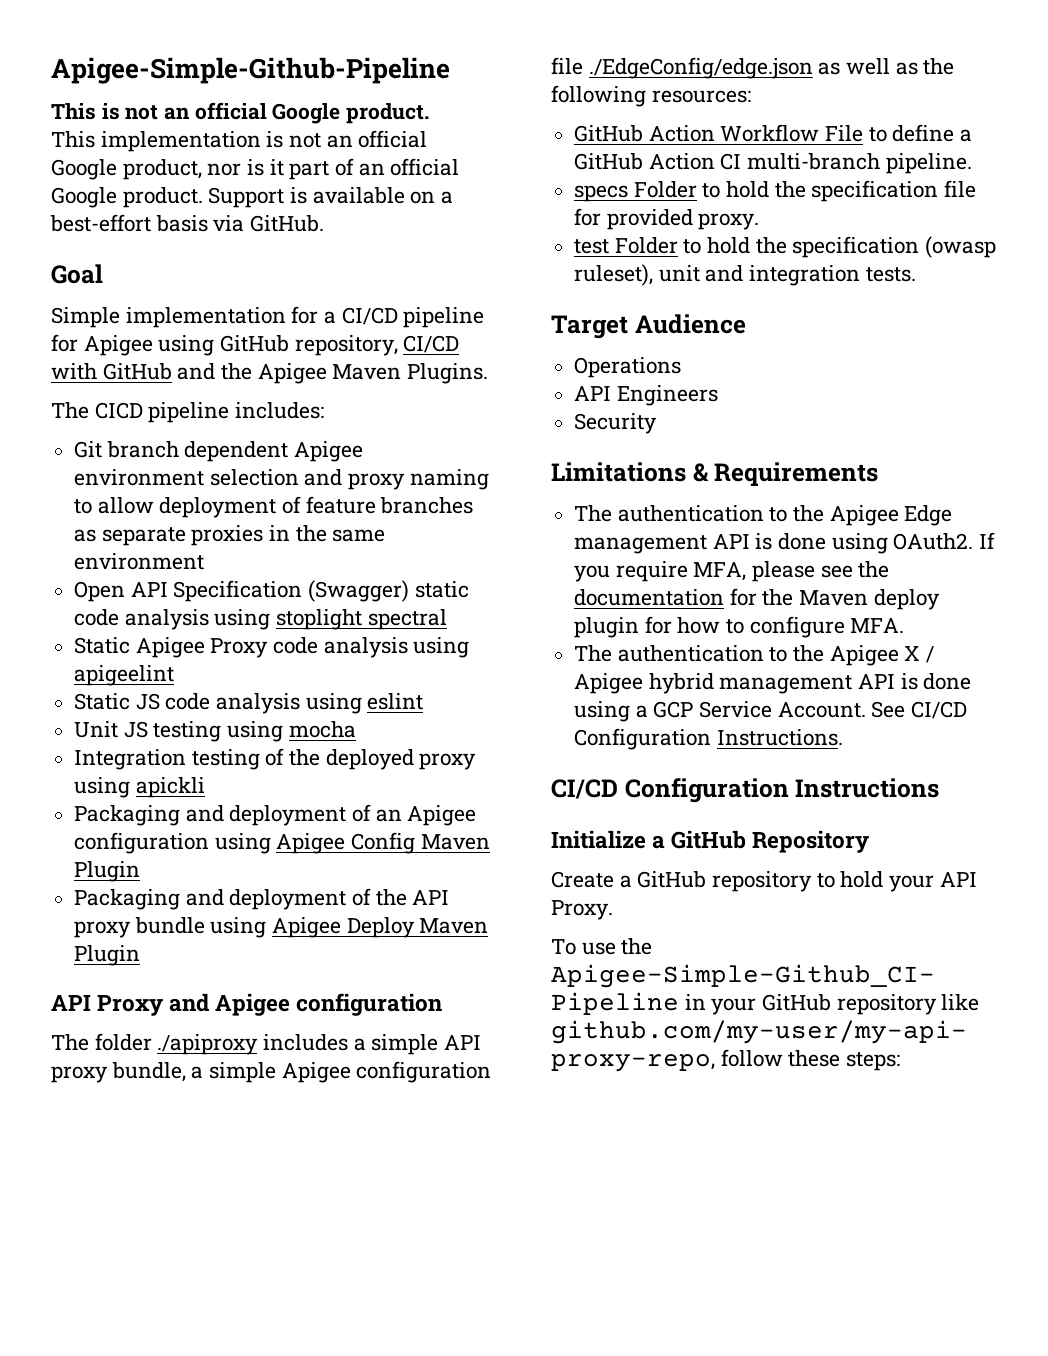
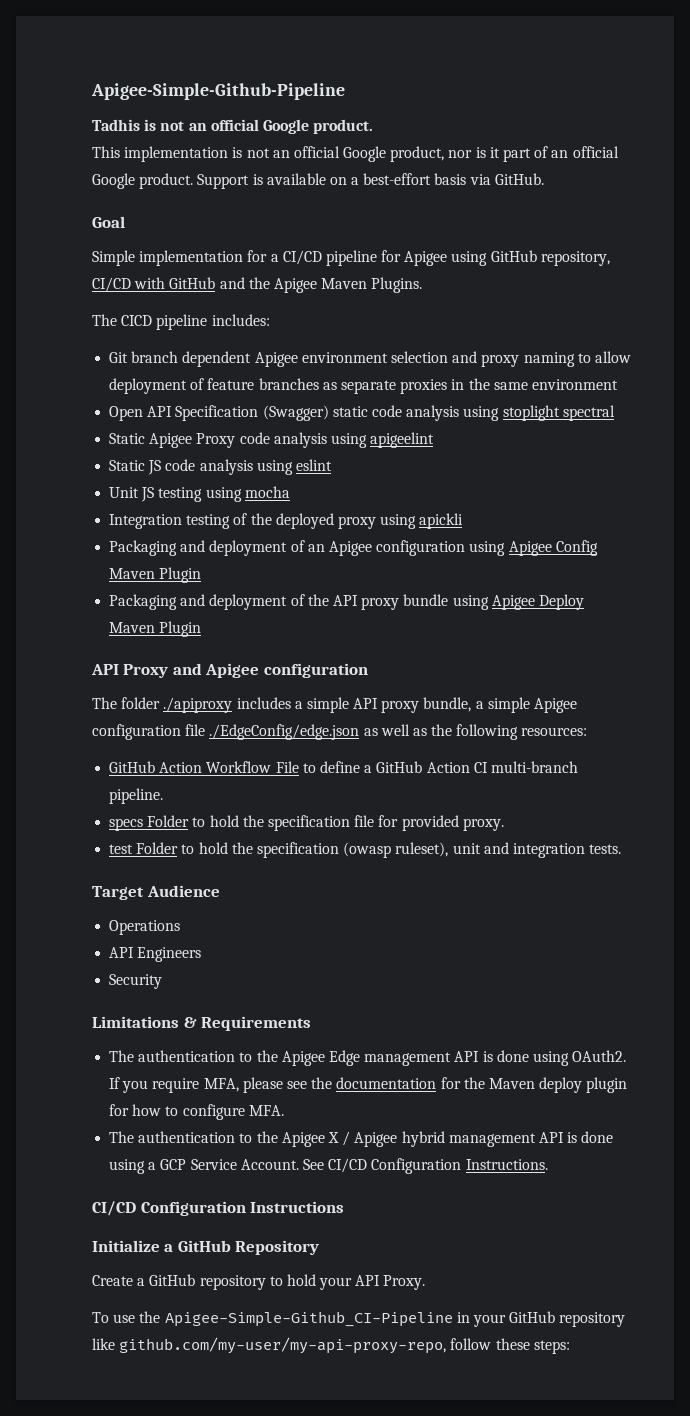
- This is not an official Google product.
+ Tadhis is not an official Google product.

